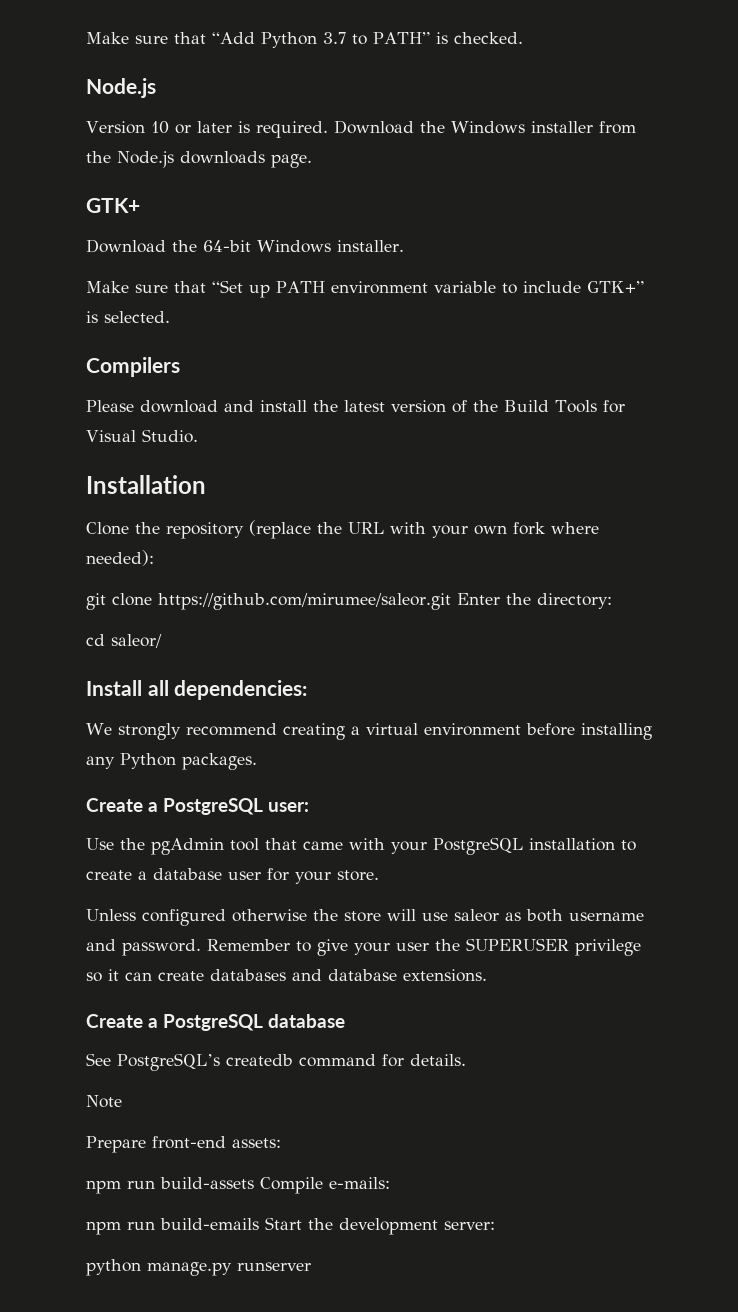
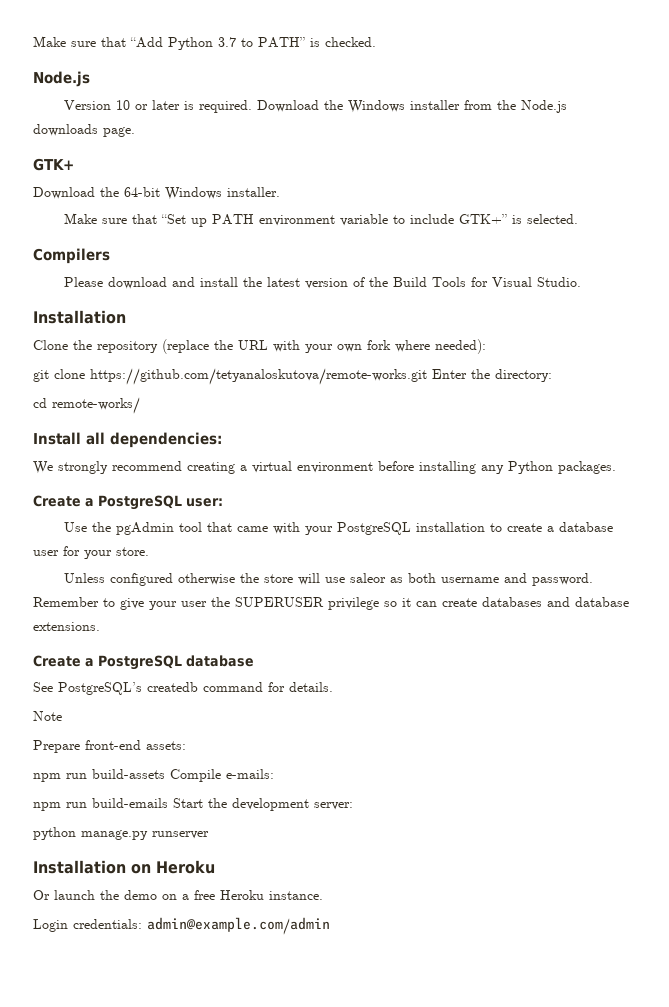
- git clone https://github.com/mirumee/saleor.git Enter the directory:
+ git clone https://github.com/tetyanaloskutova/remote-works.git Enter the directory:
- cd saleor/
+ cd remote-works/
+ Installation on Heroku
+ Or launch the demo on a free Heroku instance.
+ Login credentials: admin@example.com/admin

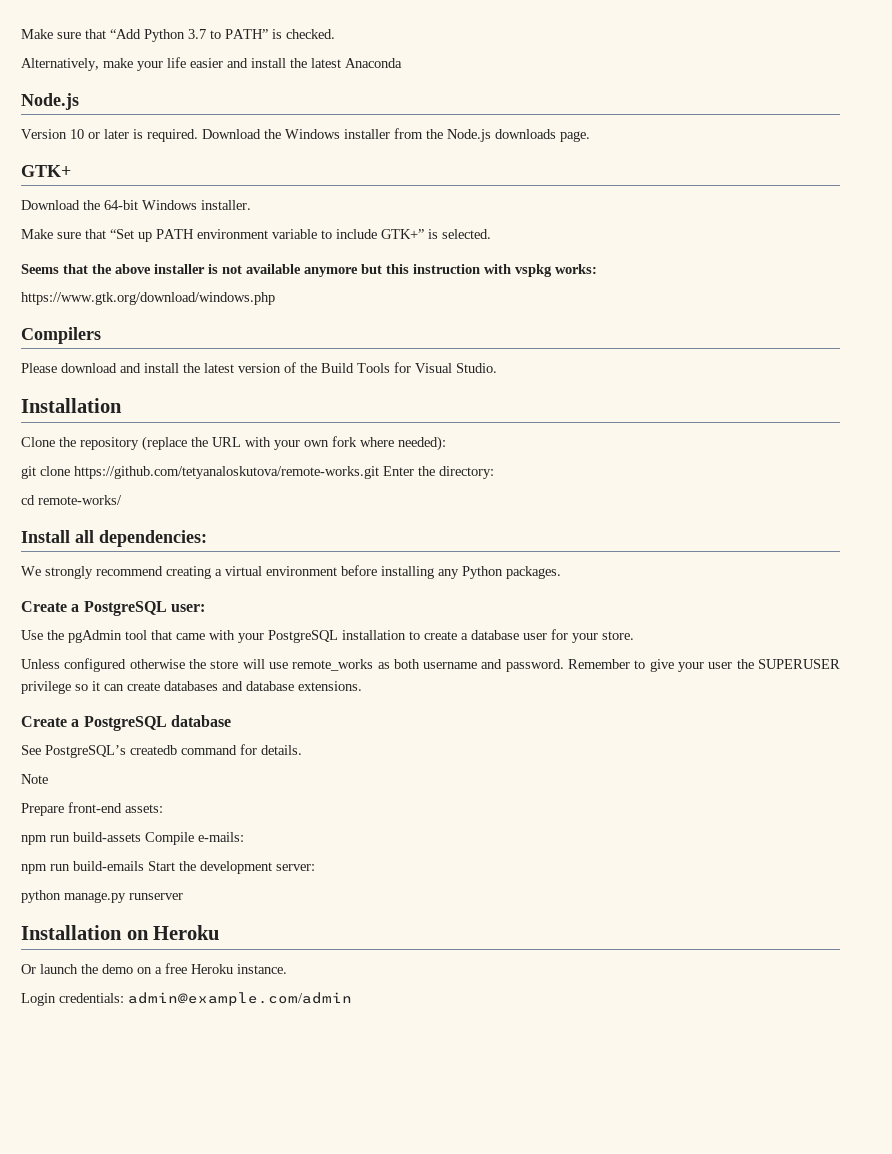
+ Alternatively, make your life easier and install the latest Anaconda
+ Seems that the above installer is not available anymore but this instruction with vspkg works:
+ https://www.gtk.org/download/windows.php
- Unless configured otherwise the store will use saleor as both username and password.
+ Unless configured otherwise the store will use remote_works as both username and password.

